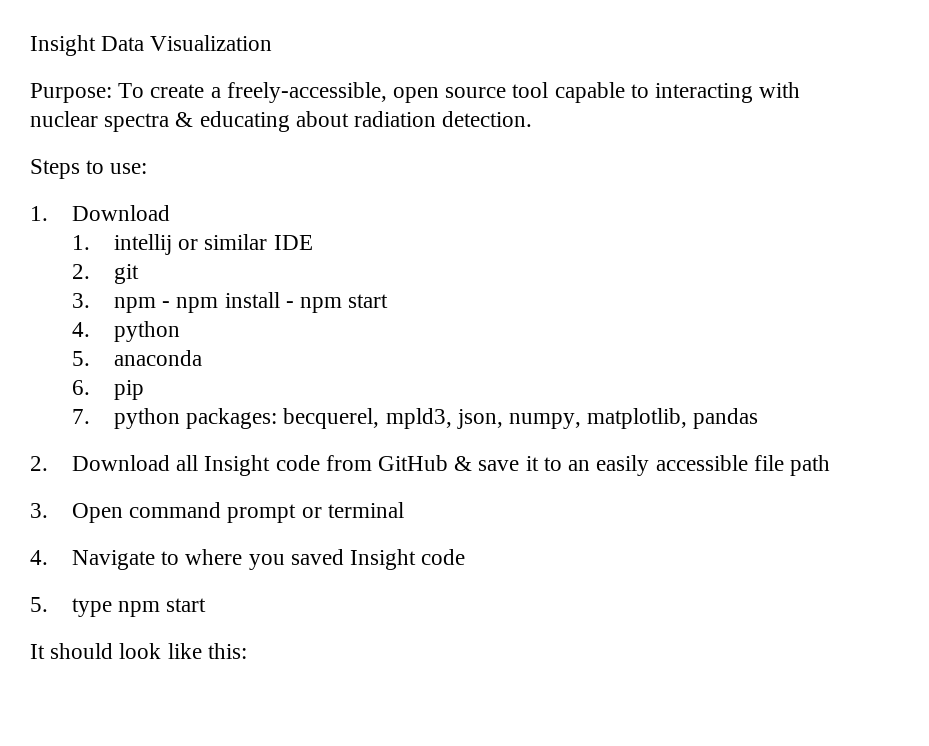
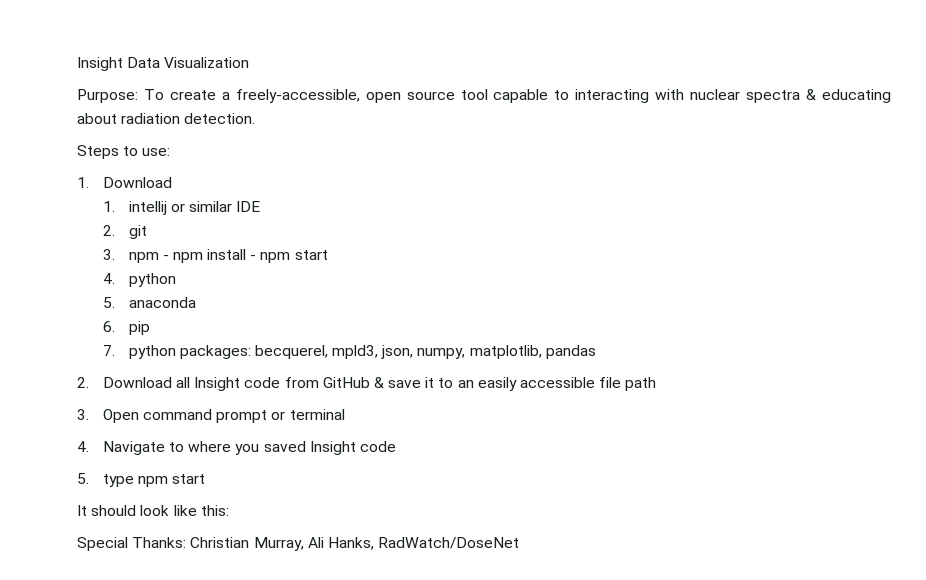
+ Special Thanks: Christian Murray, Ali Hanks, RadWatch/DoseNet

